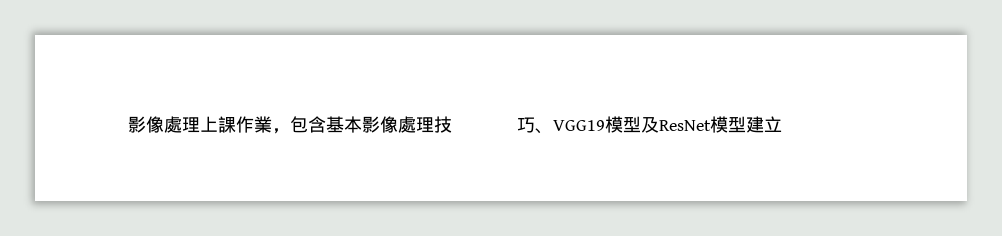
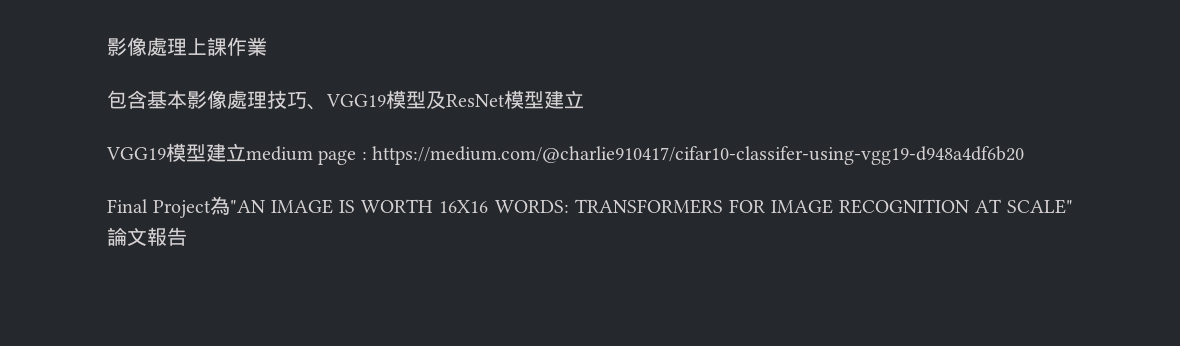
- 影像處理上課作業，包含基本影像處理技巧、VGG19模型及ResNet模型建立
+ 影像處理上課作業
+ 包含基本影像處理技巧、VGG19模型及ResNet模型建立
+ VGG19模型建立medium page : https://medium.com/@charlie910417/cifar10-classifer-using-vgg19-d948a4df6b20
+ Final Project為"AN IMAGE IS WORTH 16X16 WORDS: TRANSFORMERS FOR IMAGE RECOGNITION AT SCALE"論文報告

